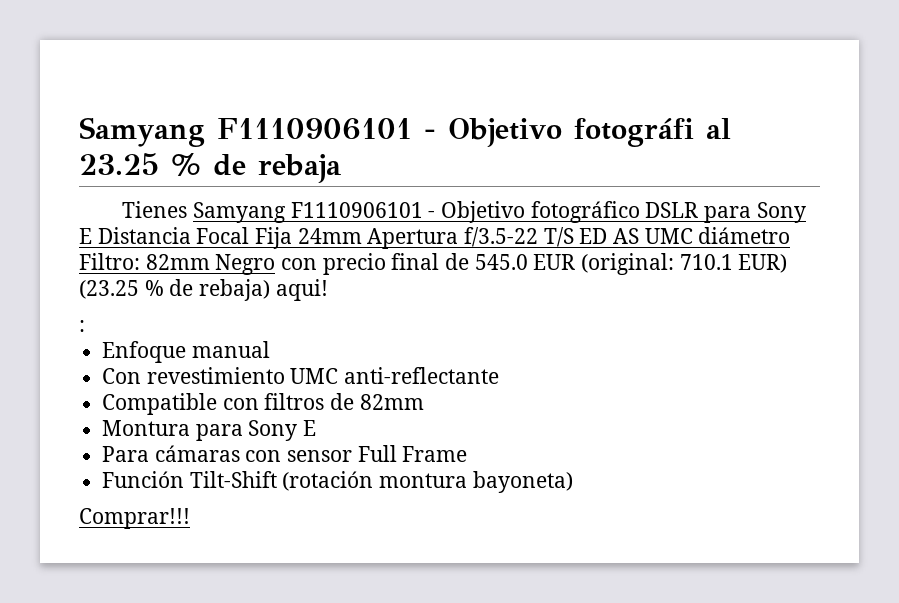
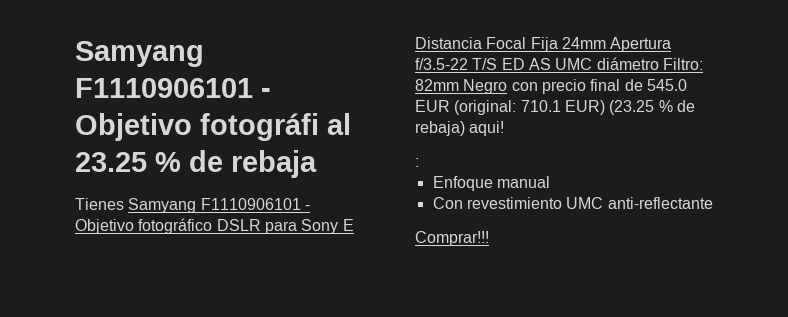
- Compatible con filtros de 82mm
- Montura para Sony E
- Para cámaras con sensor Full Frame
- Función Tilt-Shift (rotación montura bayoneta)

